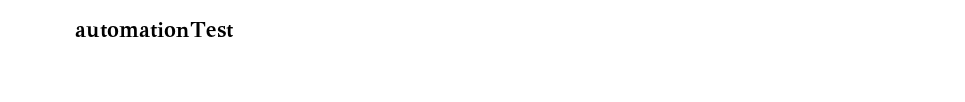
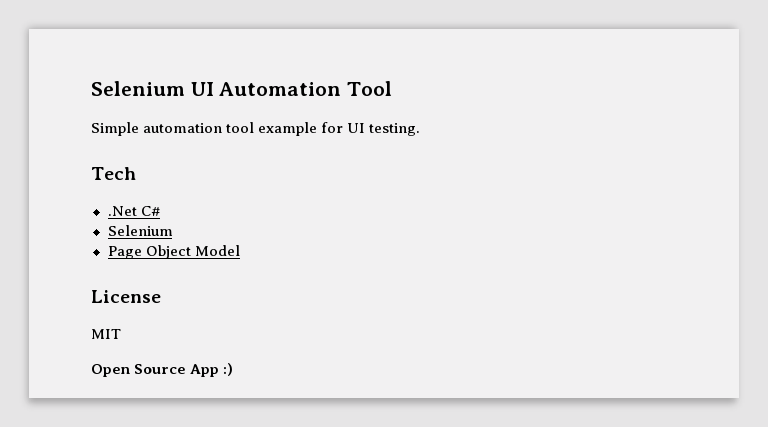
- automationTest
+ Selenium UI Automation Tool
+ Simple automation tool example for UI testing.
+ Tech
+ .Net C#
+ Selenium
+ Page Object Model
+ License
+ MIT
+ Open Source App :)

